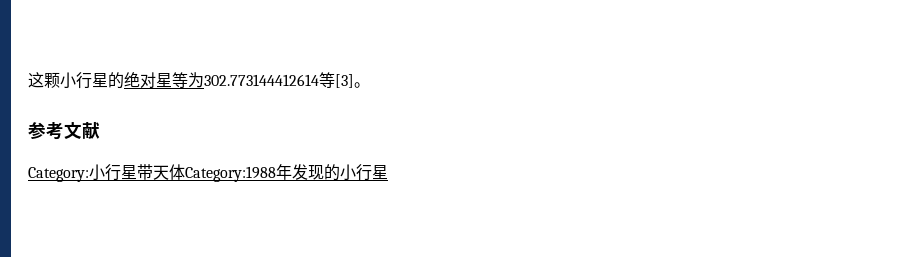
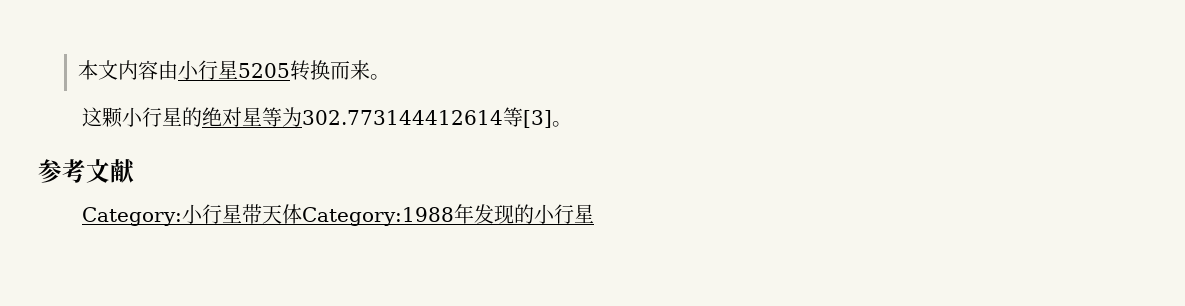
+ 本文内容由小行星5205转换而来。

